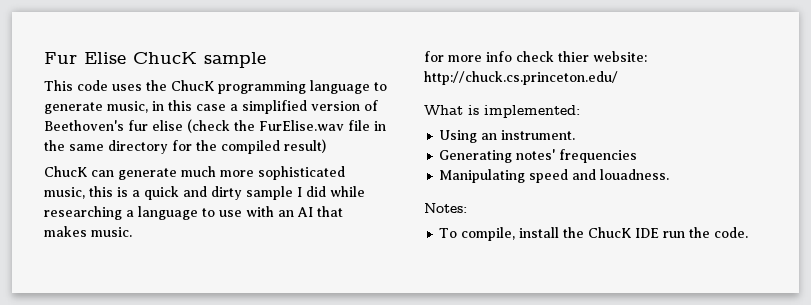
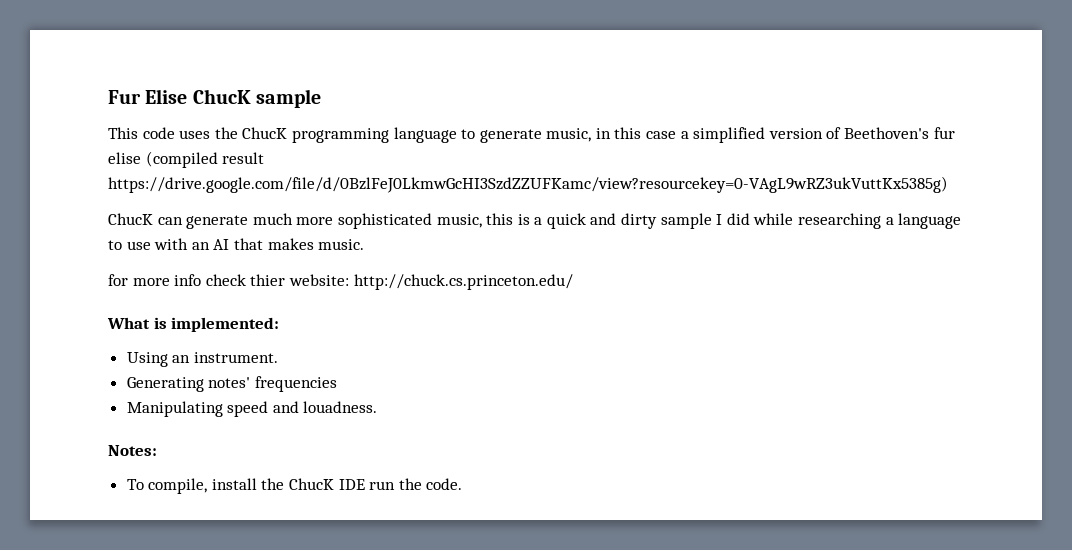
- This code uses the ChucK programming language to generate music, in this case a simplified version of Beethoven's fur elise (check the FurElise.wav file in the same directory for the compiled result)
+ This code uses the ChucK programming language to generate music, in this case a simplified version of Beethoven's fur elise (compiled result https://drive.google.com/file/d/0BzlFeJ0LkmwGcHI3SzdZZUFKamc/view?resourcekey=0-VAgL9wRZ3ukVuttKx5385g)

